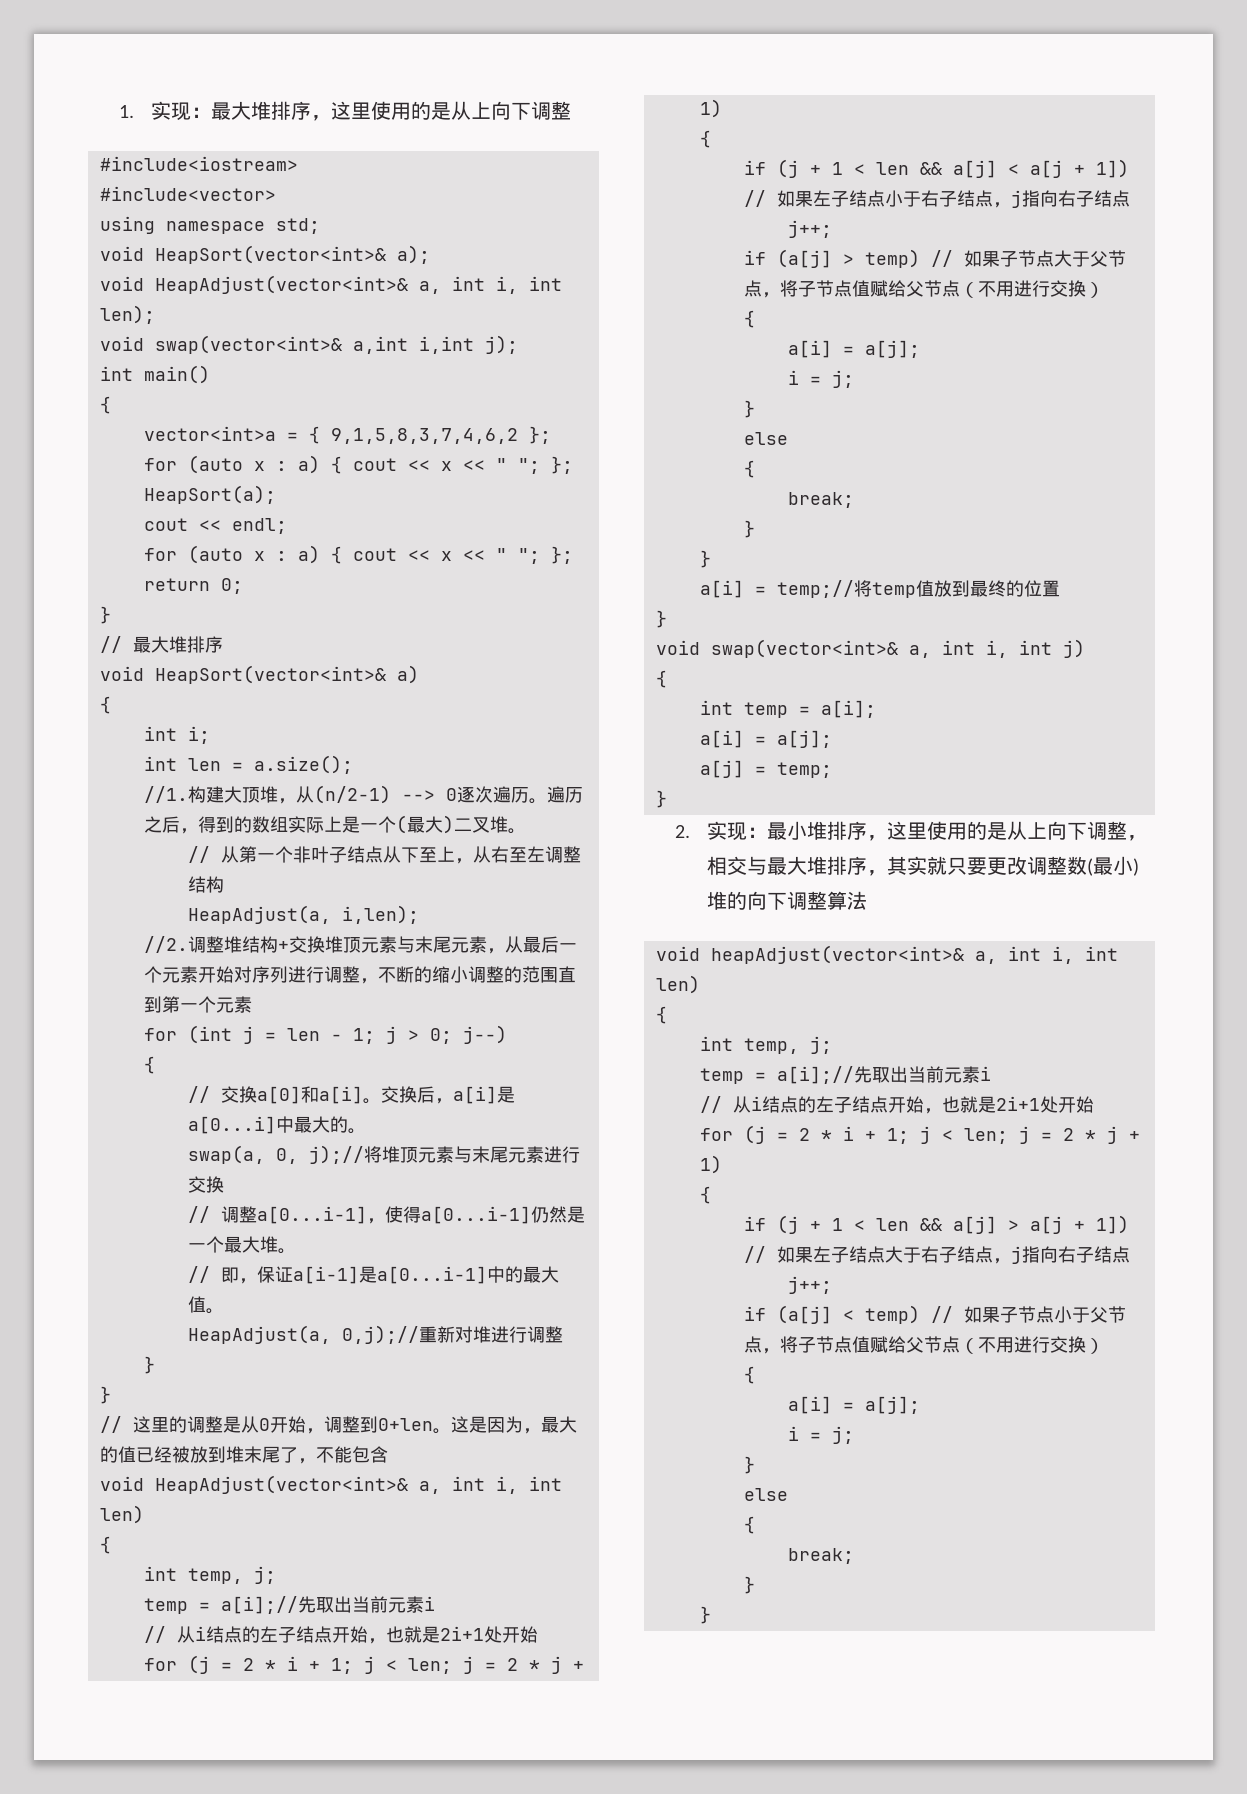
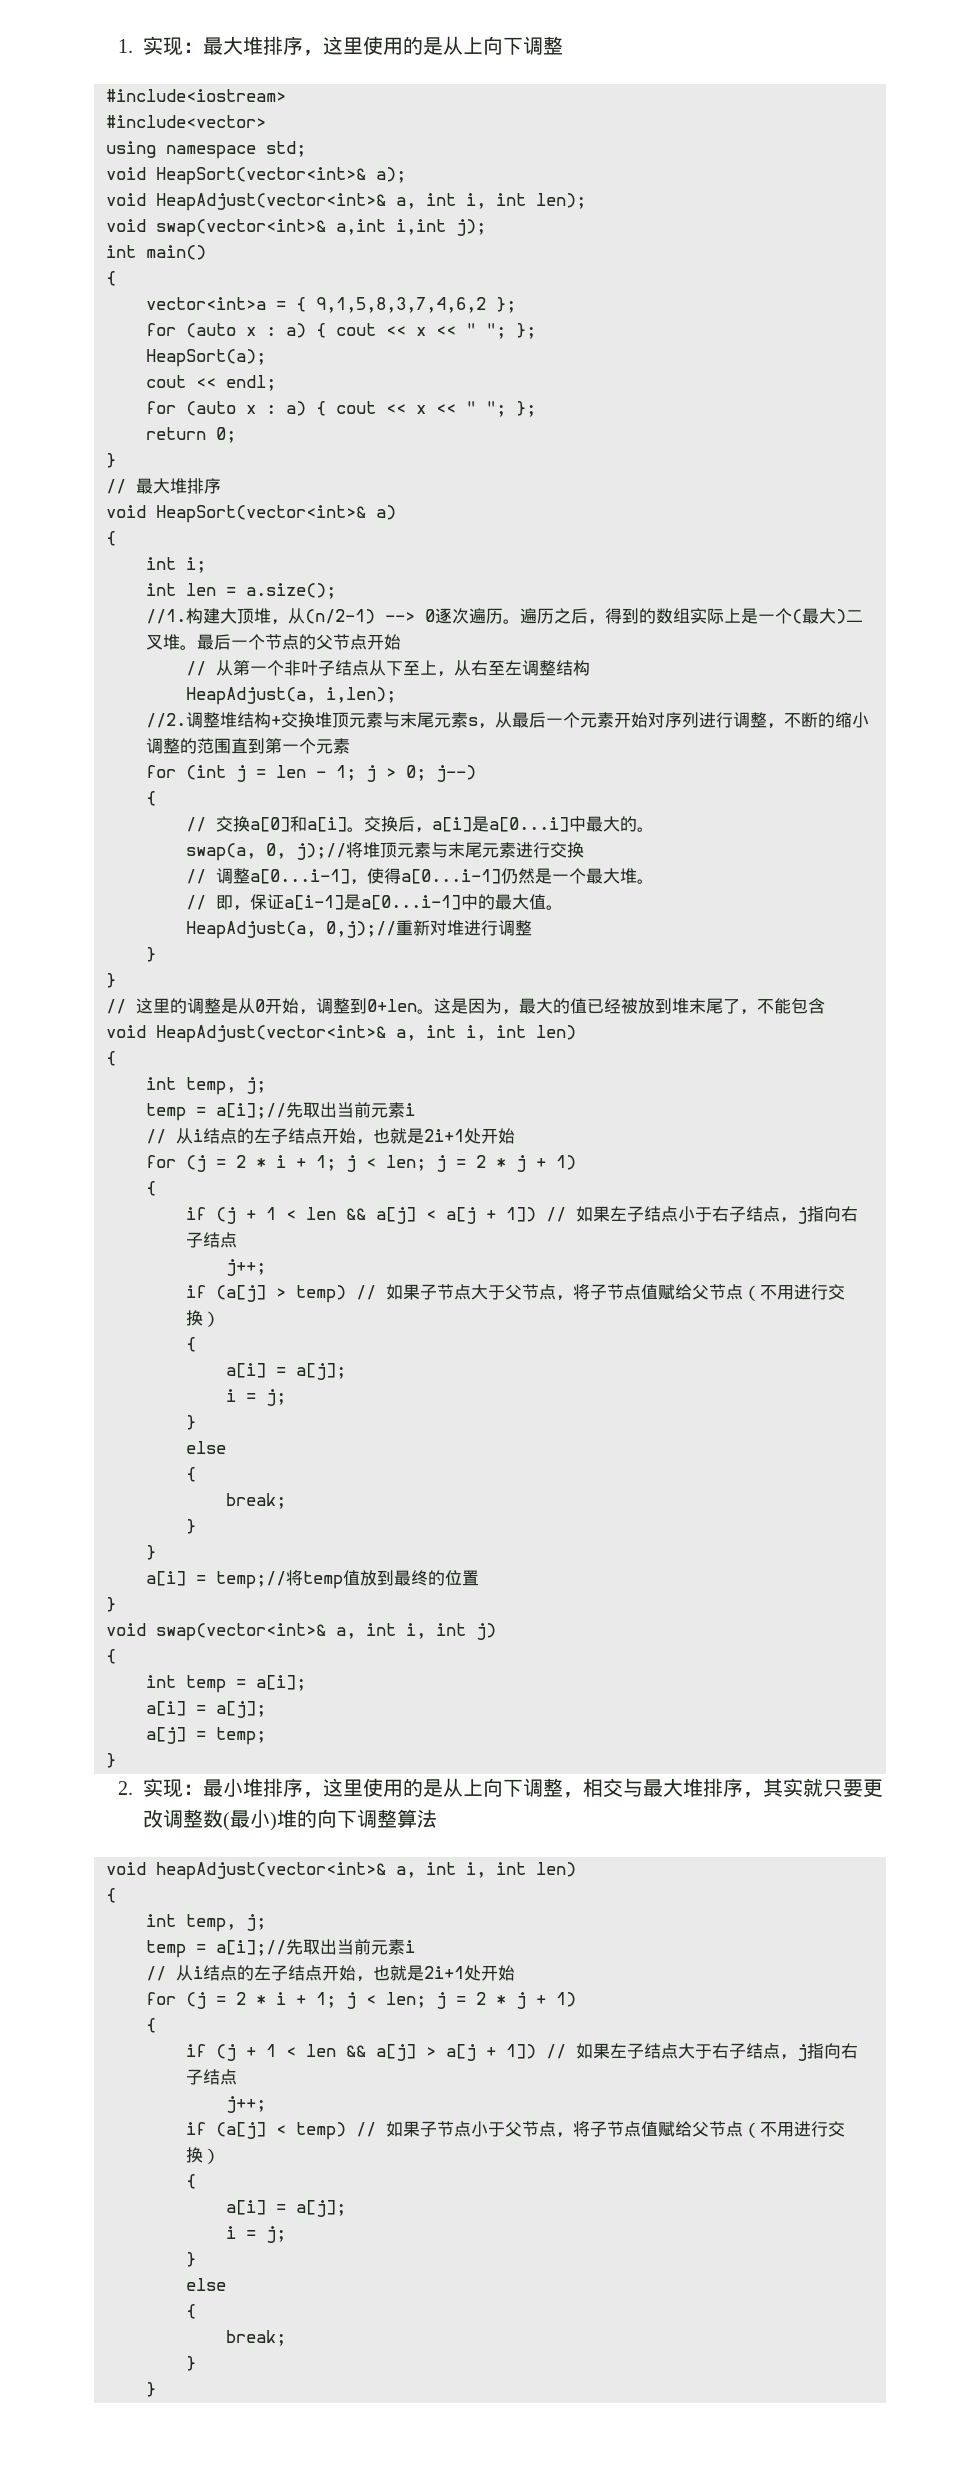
+ 最后一个节点的父节点开始
- 调整堆结构+交换堆顶元素与末尾元素，从最后一个元素开始对序列进行调整，不断的缩小调整的范围直到第一个元素
+ 调整堆结构+交换堆顶元素与末尾元素s，从最后一个元素开始对序列进行调整，不断的缩小调整的范围直到第一个元素

